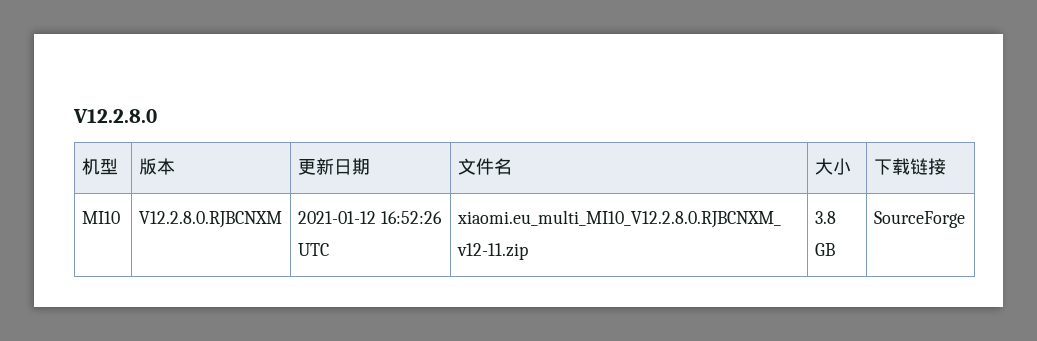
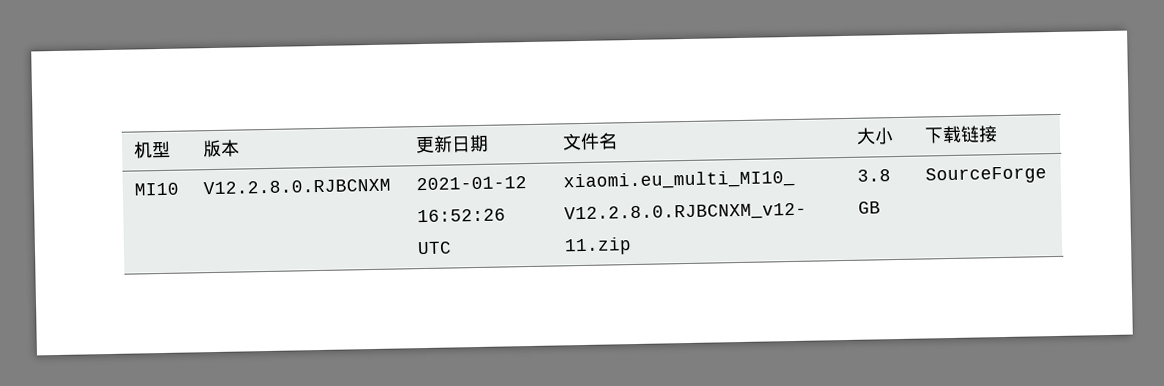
- V12.2.8.0

